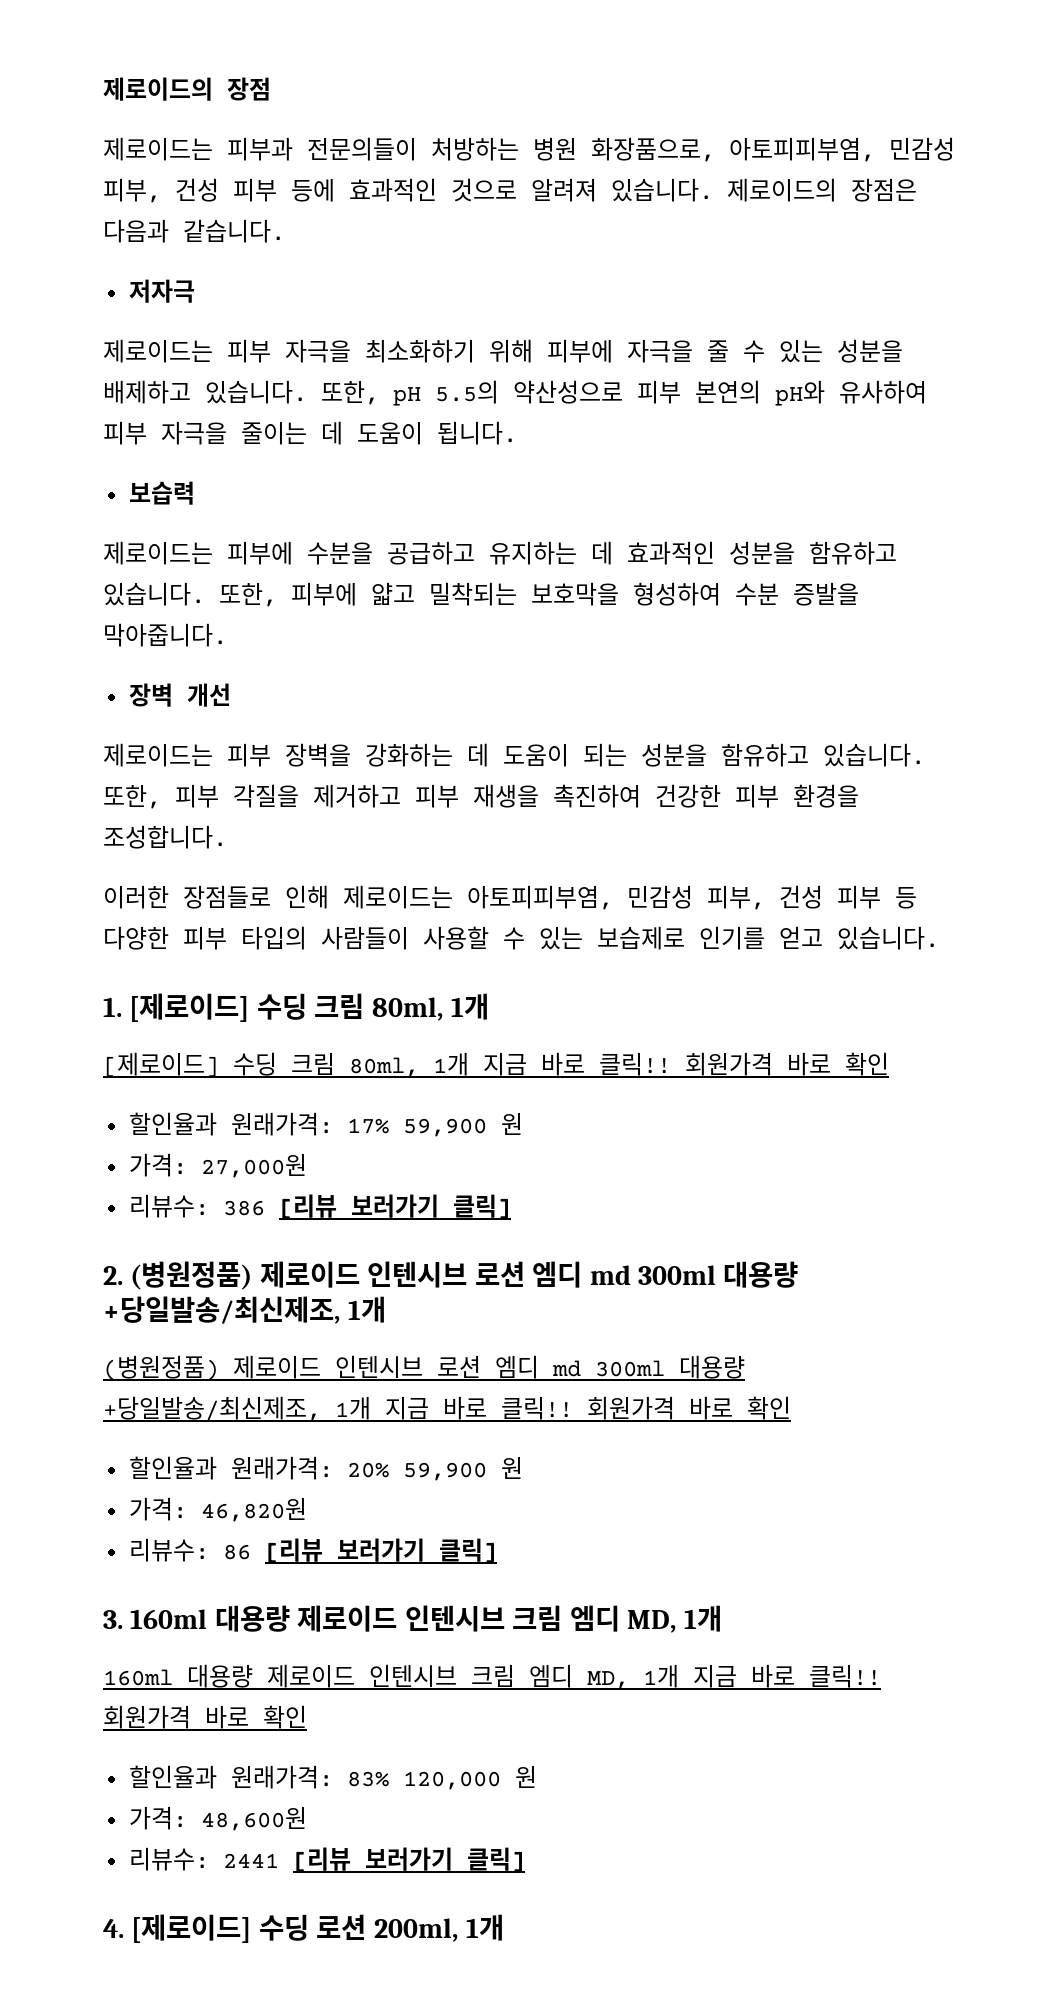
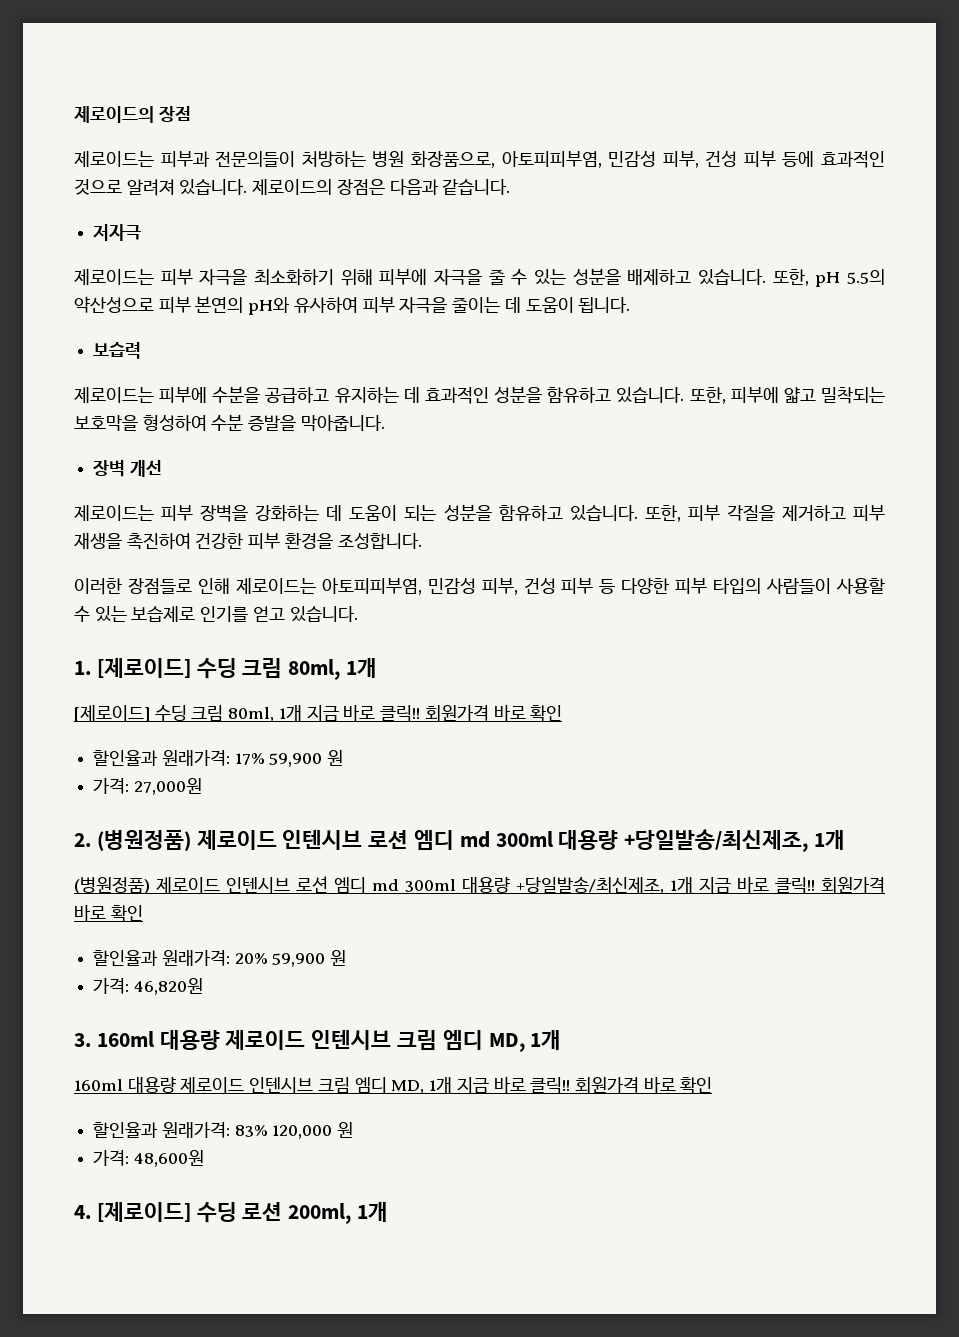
- 리뷰수: 386 [리뷰 보러가기 클릭]
- 리뷰수: 86 [리뷰 보러가기 클릭]
- 리뷰수: 2441 [리뷰 보러가기 클릭]

